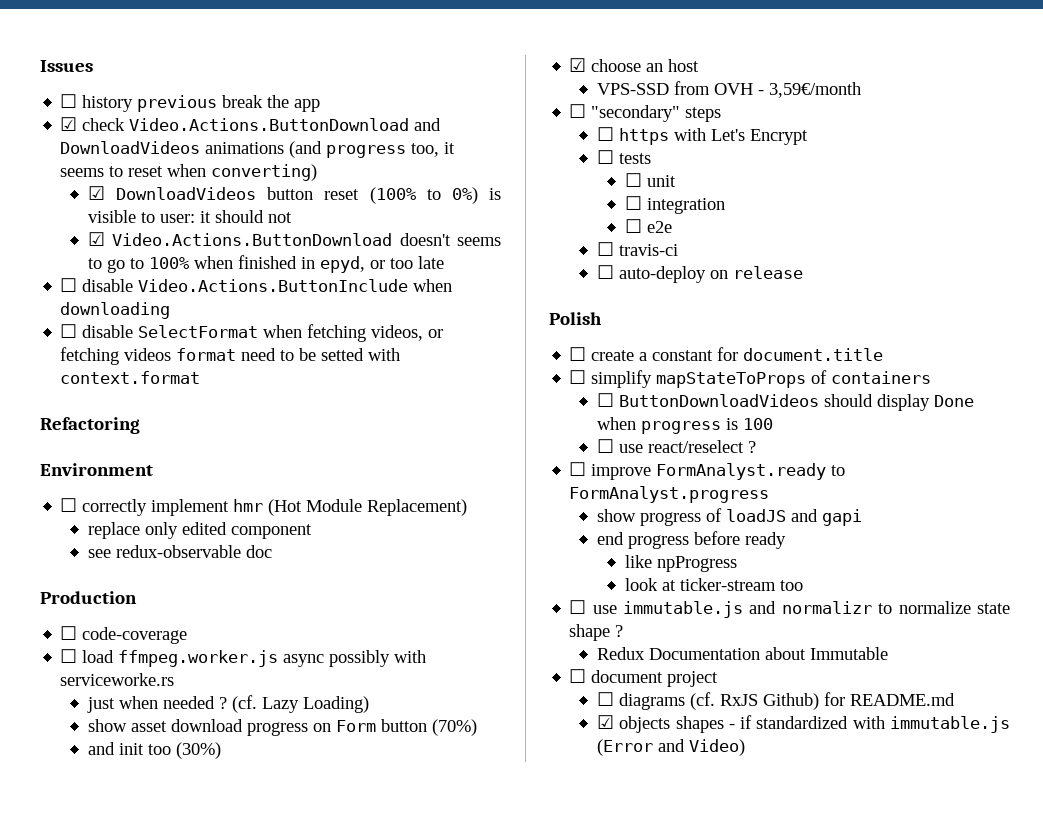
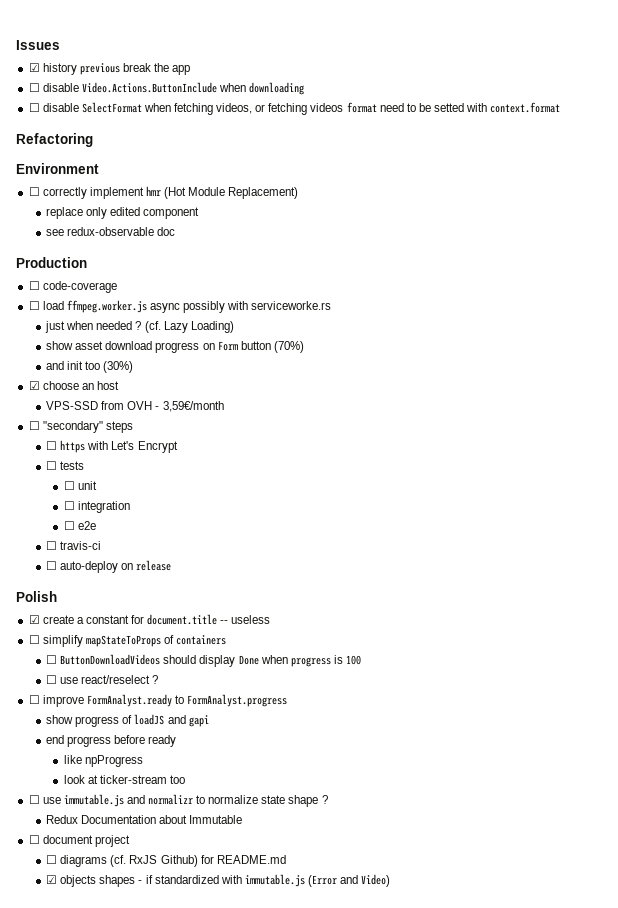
- ☐ history previous break the app
+ ☑ history previous break the app
- ☑ check Video.Actions.ButtonDownload and DownloadVideos animations (and progress too, it seems to reset when converting)
- ☑ DownloadVideos button reset (100% to 0%) is visible to user: it should not
- ☑ Video.Actions.ButtonDownload doesn't seems to go to 100% when finished in epyd, or too late
- ☐ create a constant for document.title
+ ☑ create a constant for document.title -- useless

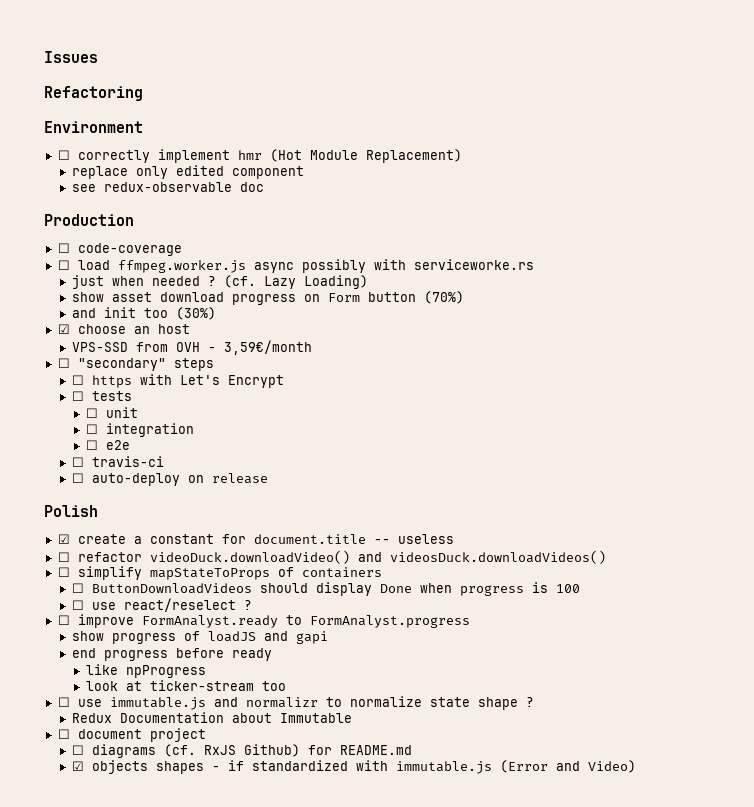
- ☑ history previous break the app
- ☐ disable Video.Actions.ButtonInclude when downloading
- ☐ disable SelectFormat when fetching videos, or fetching videos format need to be setted with context.format
+ ☐ refactor videoDuck.downloadVideo() and videosDuck.downloadVideos()

